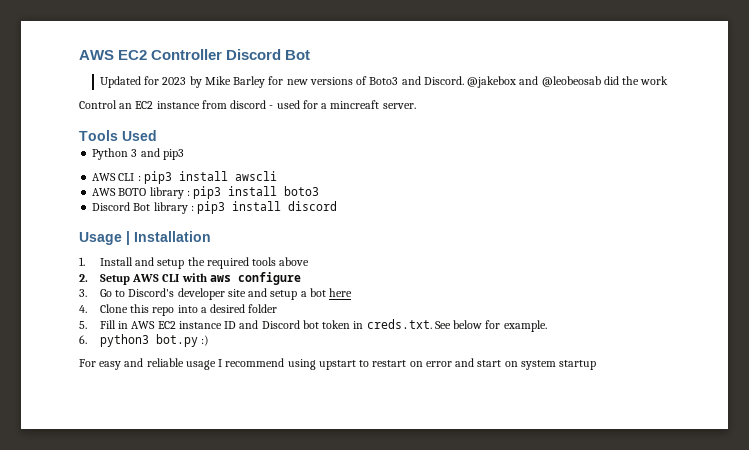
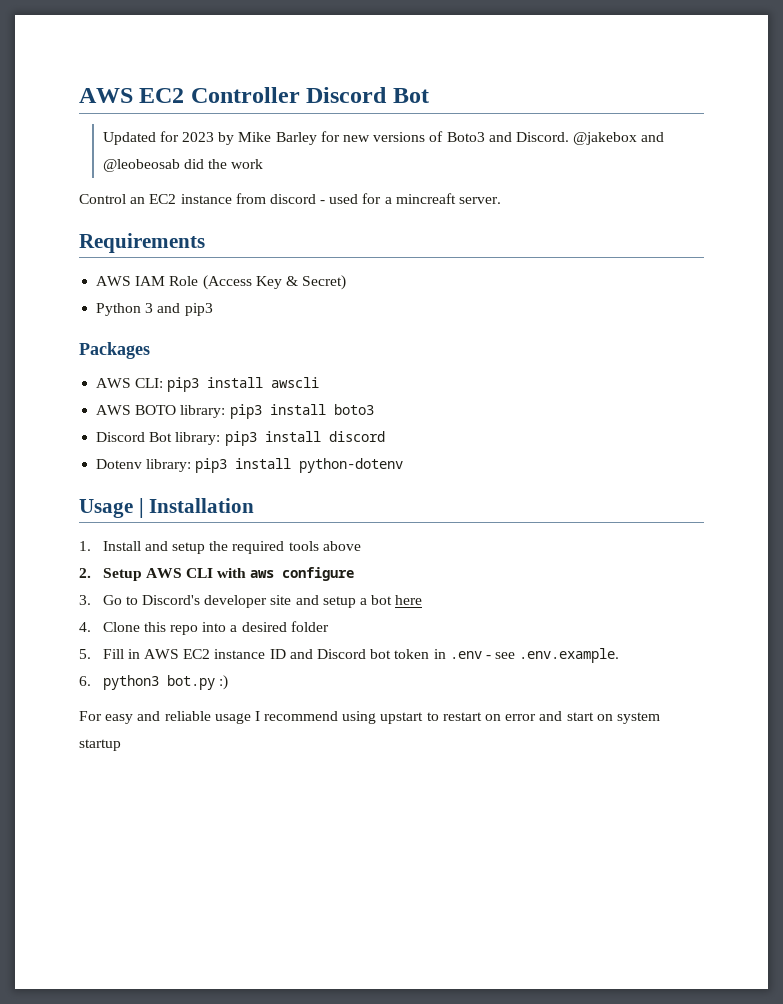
- Tools Used
+ Requirements
+ AWS IAM Role (Access Key & Secret)
- AWS CLI : pip3 install awscli
+ Packages
+ AWS CLI: pip3 install awscli
- AWS BOTO library : pip3 install boto3
+ AWS BOTO library: pip3 install boto3
- Discord Bot library : pip3 install discord
+ Discord Bot library: pip3 install discord
+ Dotenv library: pip3 install python-dotenv
- 5. Fill in AWS EC2 instance ID and Discord bot token in creds.txt. See below for example.
+ 5. Fill in AWS EC2 instance ID and Discord bot token in .env - see .env.example.

